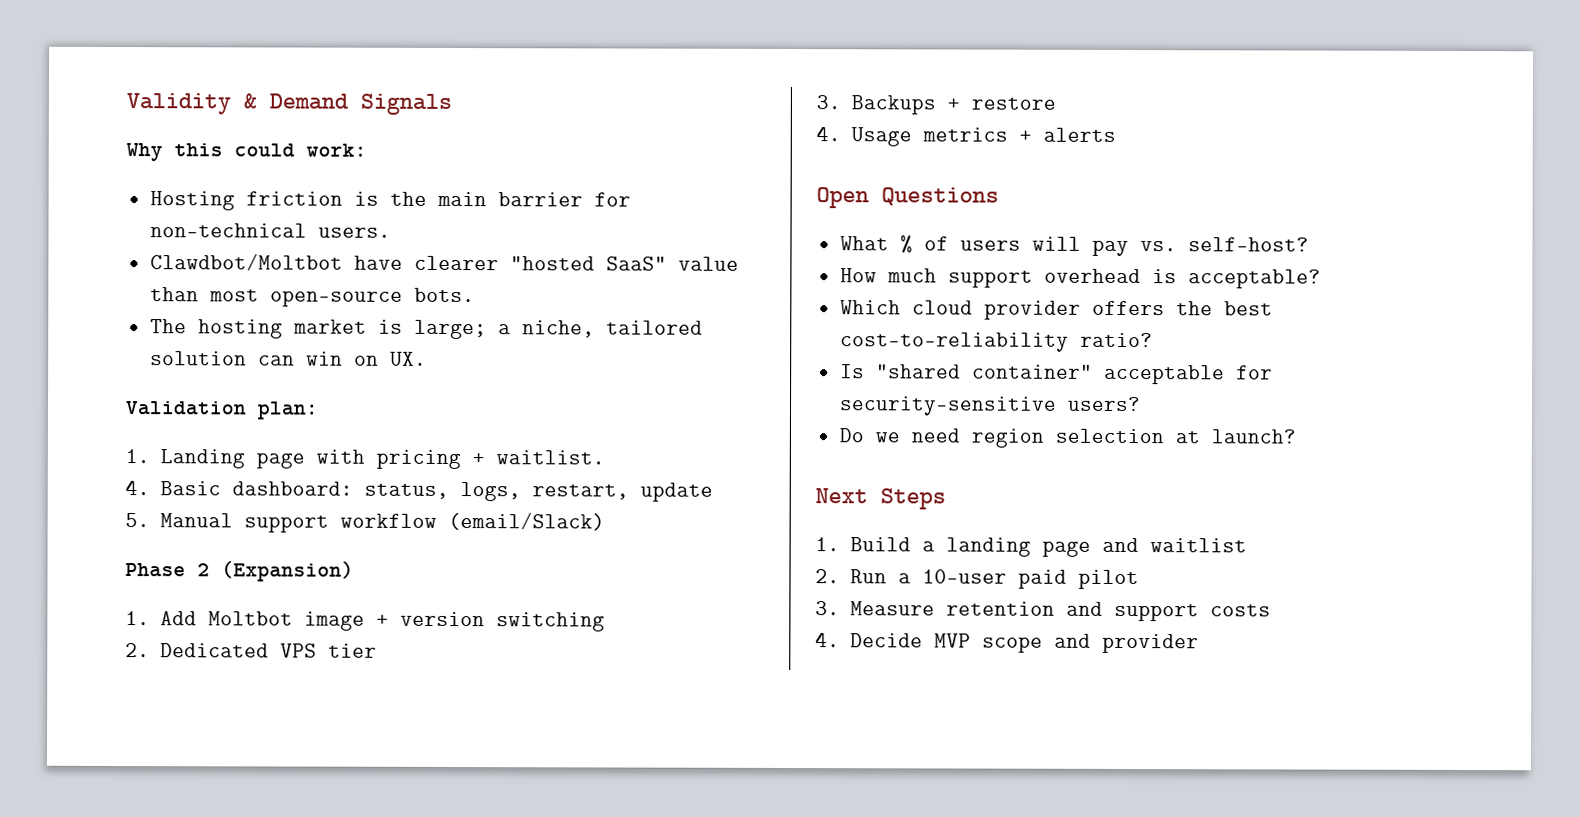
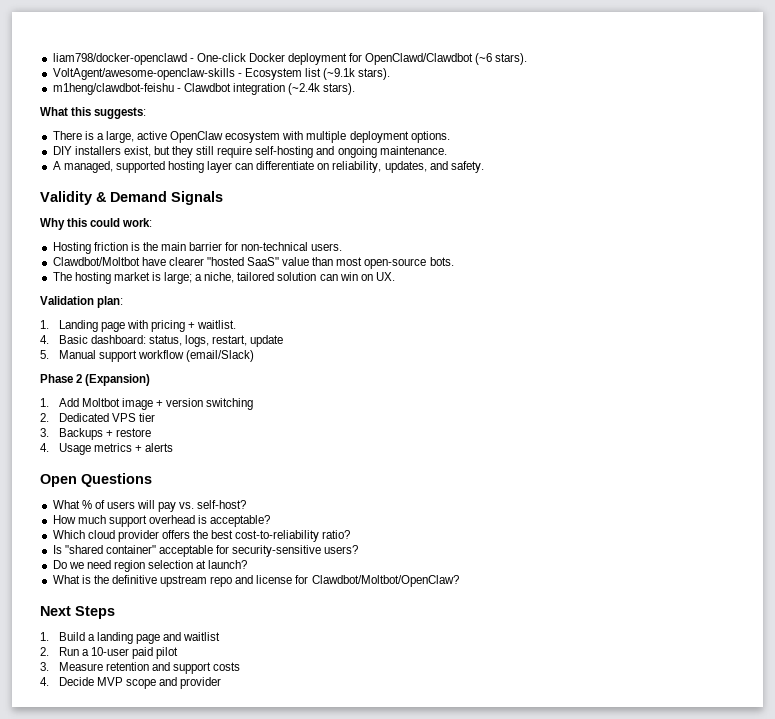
+ liam798/docker-openclawd - One-click Docker deployment for OpenClawd/Clawdbot (~6 stars).
+ VoltAgent/awesome-openclaw-skills - Ecosystem list (~9.1k stars).
+ m1heng/clawdbot-feishu - Clawdbot integration (~2.4k stars).
+ What this suggests:
+ There is a large, active OpenClaw ecosystem with multiple deployment options.
+ DIY installers exist, but they still require self-hosting and ongoing maintenance.
+ A managed, supported hosting layer can differentiate on reliability, updates, and safety.
+ What is the definitive upstream repo and license for Clawdbot/Moltbot/OpenClaw?

